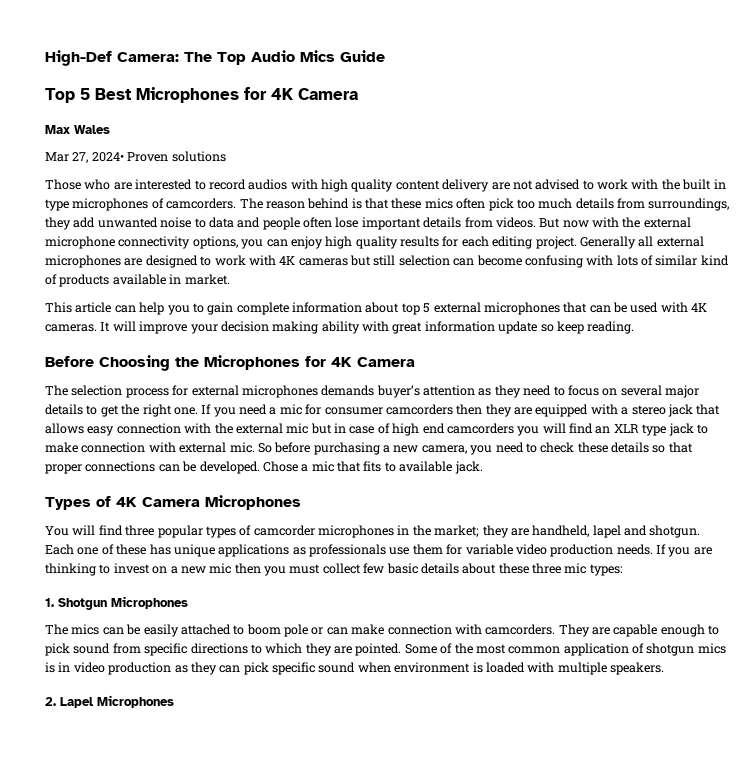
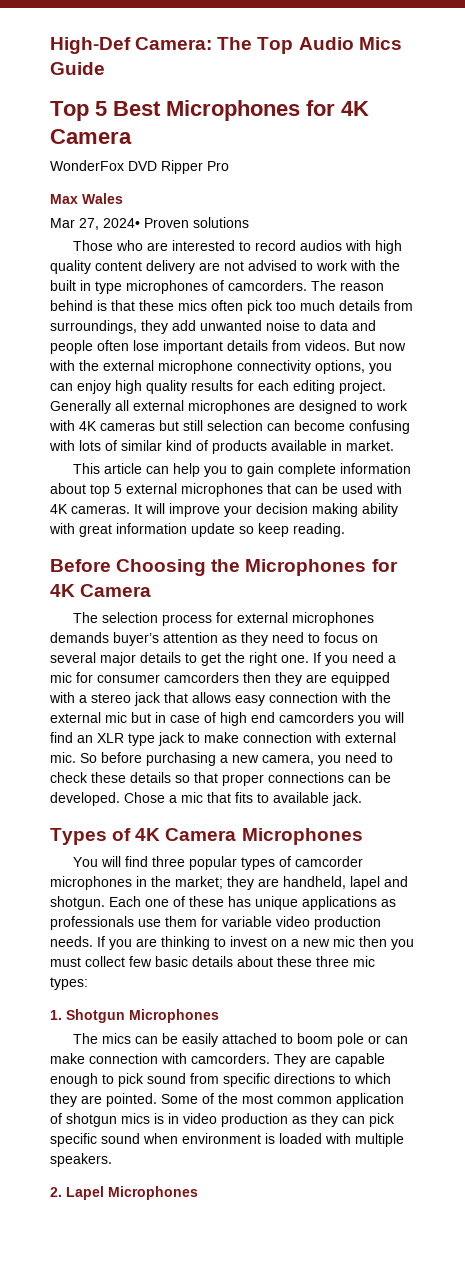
+ WonderFox DVD Ripper Pro

